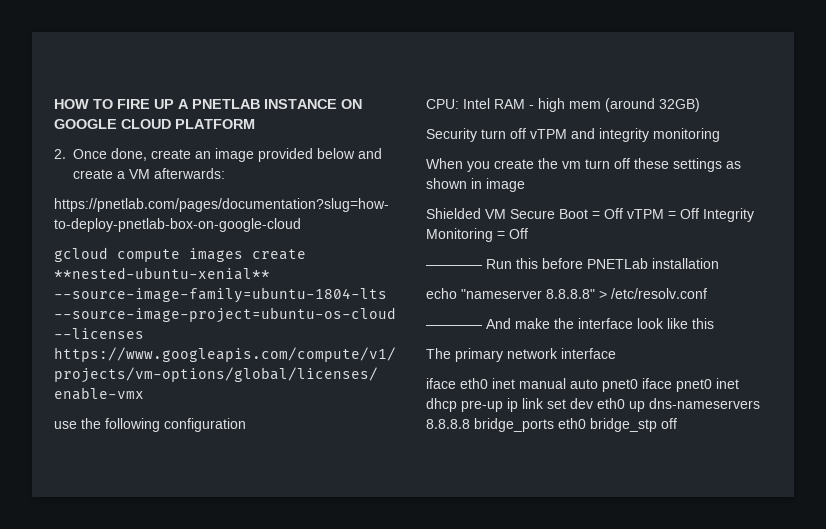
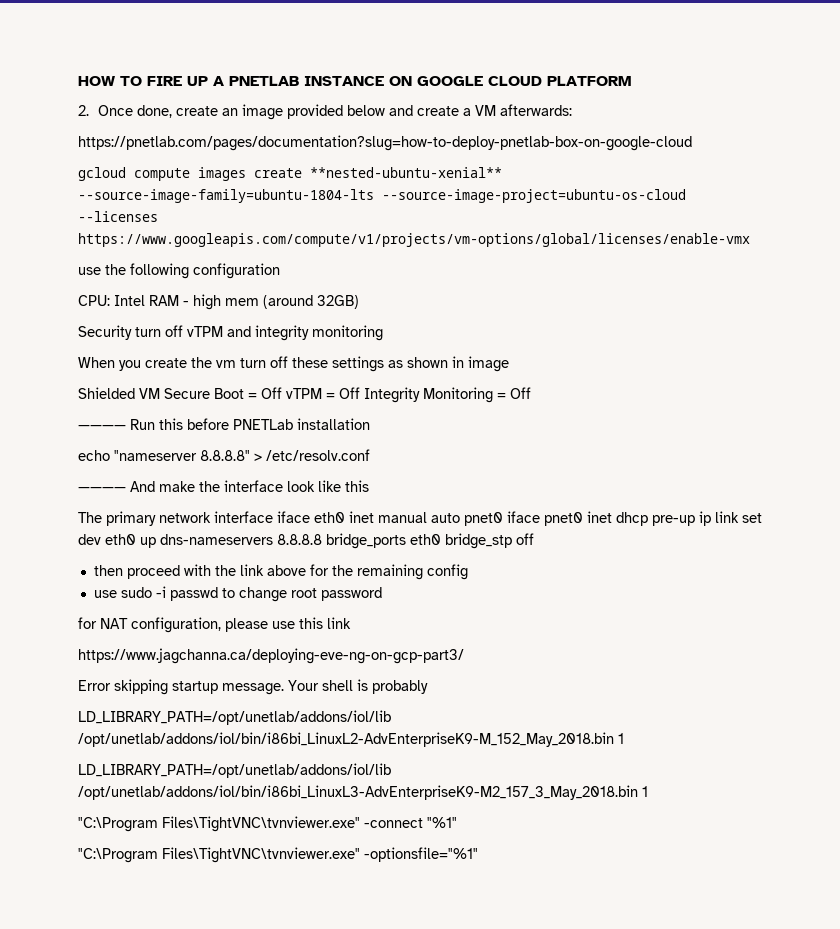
- The primary network interface
- iface eth0 inet manual auto pnet0 iface pnet0 inet dhcp pre-up ip link set dev eth0 up dns-nameservers 8.8.8.8 bridge_ports eth0 bridge_stp off
+ The primary network interface iface eth0 inet manual auto pnet0 iface pnet0 inet dhcp pre-up ip link set dev eth0 up dns-nameservers 8.8.8.8 bridge_ports eth0 bridge_stp off
+ then proceed with the link above for the remaining config
+ use sudo -i passwd to change root password
+ for NAT configuration, please use this link
+ https://www.jagchanna.ca/deploying-eve-ng-on-gcp-part3/
+ Error skipping startup message. Your shell is probably
+ LD_LIBRARY_PATH=/opt/unetlab/addons/iol/lib /opt/unetlab/addons/iol/bin/i86bi_LinuxL2-AdvEnterpriseK9-M_152_May_2018.bin 1
+ LD_LIBRARY_PATH=/opt/unetlab/addons/iol/lib /opt/unetlab/addons/iol/bin/i86bi_LinuxL3-AdvEnterpriseK9-M2_157_3_May_2018.bin 1
+ "C:\Program Files\TightVNC\tvnviewer.exe" -connect "%1"
+ "C:\Program Files\TightVNC\tvnviewer.exe" -optionsfile="%1"

